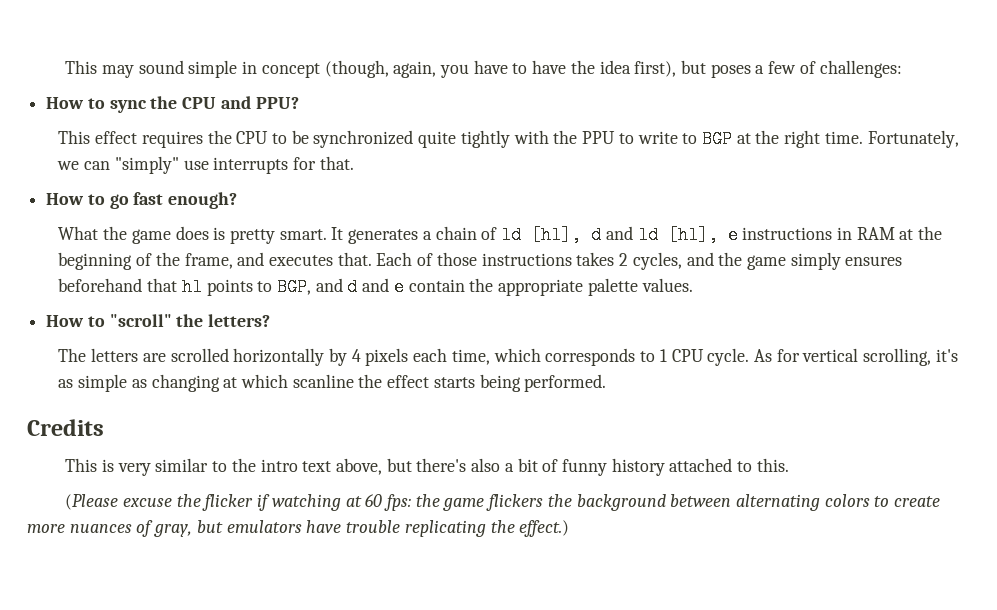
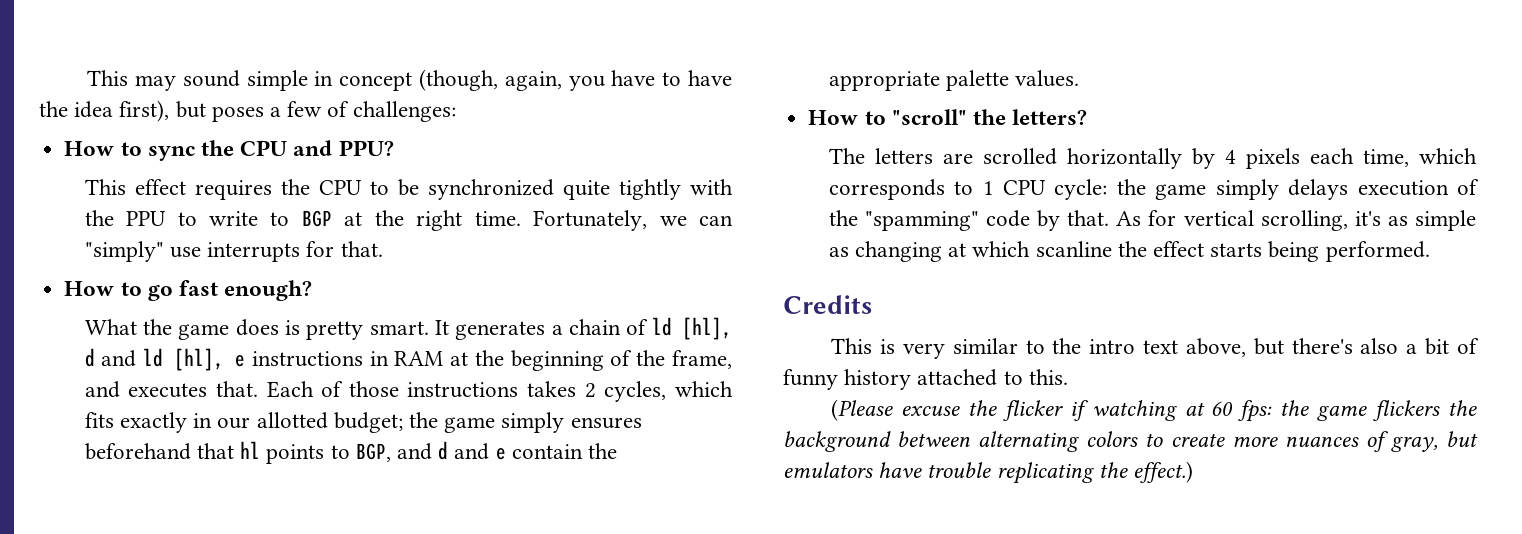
- Each of those instructions takes 2 cycles, and the game simply ensures beforehand that hl points to BGP, and d and e contain the appropriate palette values.
+ Each of those instructions takes 2 cycles, which fits exactly in our allotted budget; the game simply ensures beforehand that hl points to BGP, and d and e contain the appropriate palette values.
- The letters are scrolled horizontally by 4 pixels each time, which corresponds to 1 CPU cycle.
+ The letters are scrolled horizontally by 4 pixels each time, which corresponds to 1 CPU cycle: the game simply delays execution of the "spamming" code by that.

